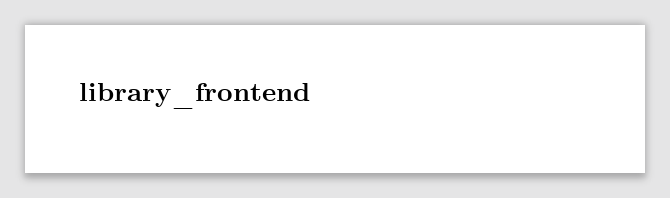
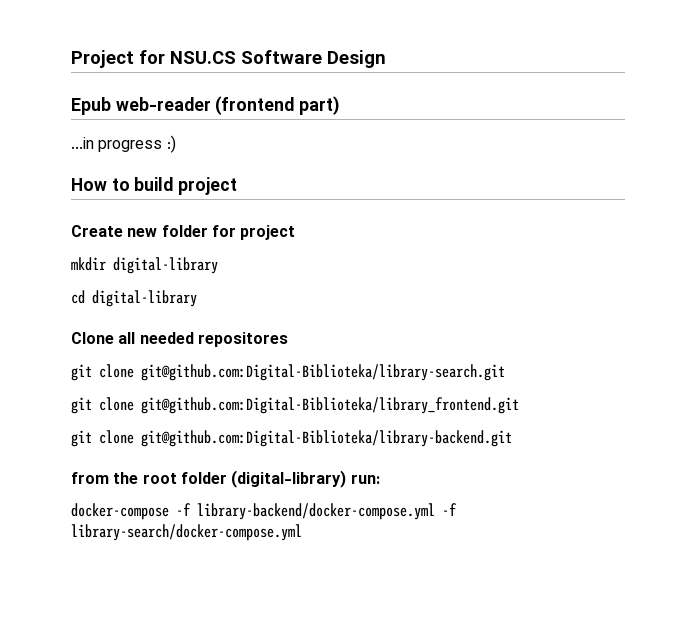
- library_frontend
+ Project for NSU.CS Software Design
+ Epub web-reader (frontend part)
+ ...in progress :)
+ How to build project
+ Create new folder for project
+ mkdir digital-library
+ cd digital-library
+ Clone all needed repositores
+ git clone git@github.com:Digital-Biblioteka/library-search.git
+ git clone git@github.com:Digital-Biblioteka/library_frontend.git
+ git clone git@github.com:Digital-Biblioteka/library-backend.git
+ from the root folder (digital-library) run:
+ docker-compose -f library-backend/docker-compose.yml -f library-search/docker-compose.yml

